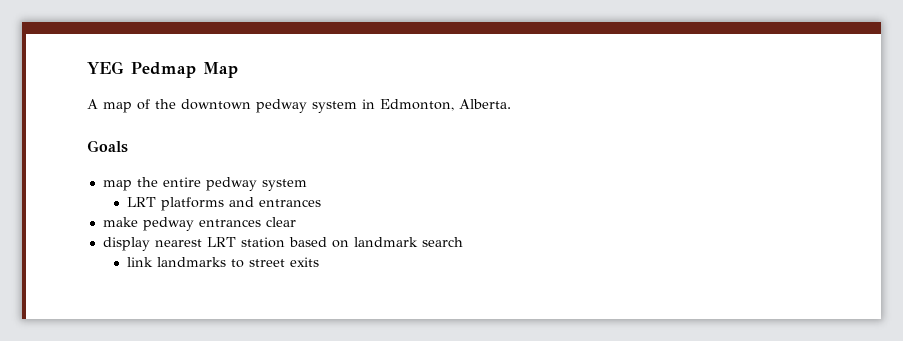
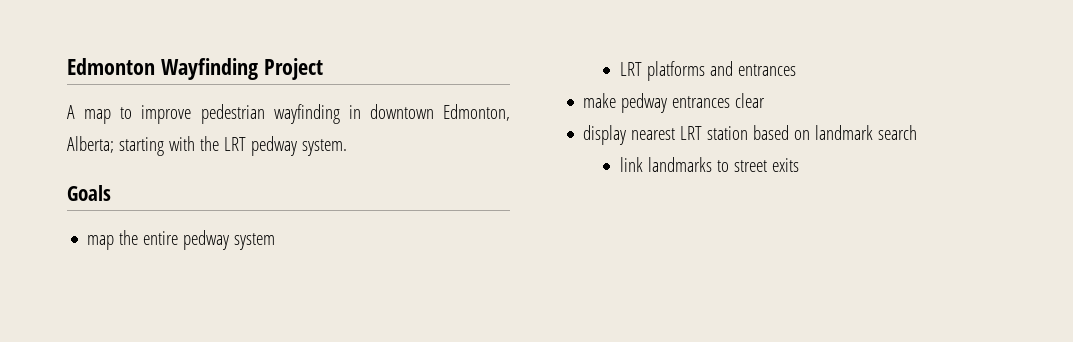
- YEG Pedmap Map
+ Edmonton Wayfinding Project
- A map of the downtown pedway system in Edmonton, Alberta.
+ A map to improve pedestrian wayfinding in downtown Edmonton, Alberta; starting with the LRT pedway system.

